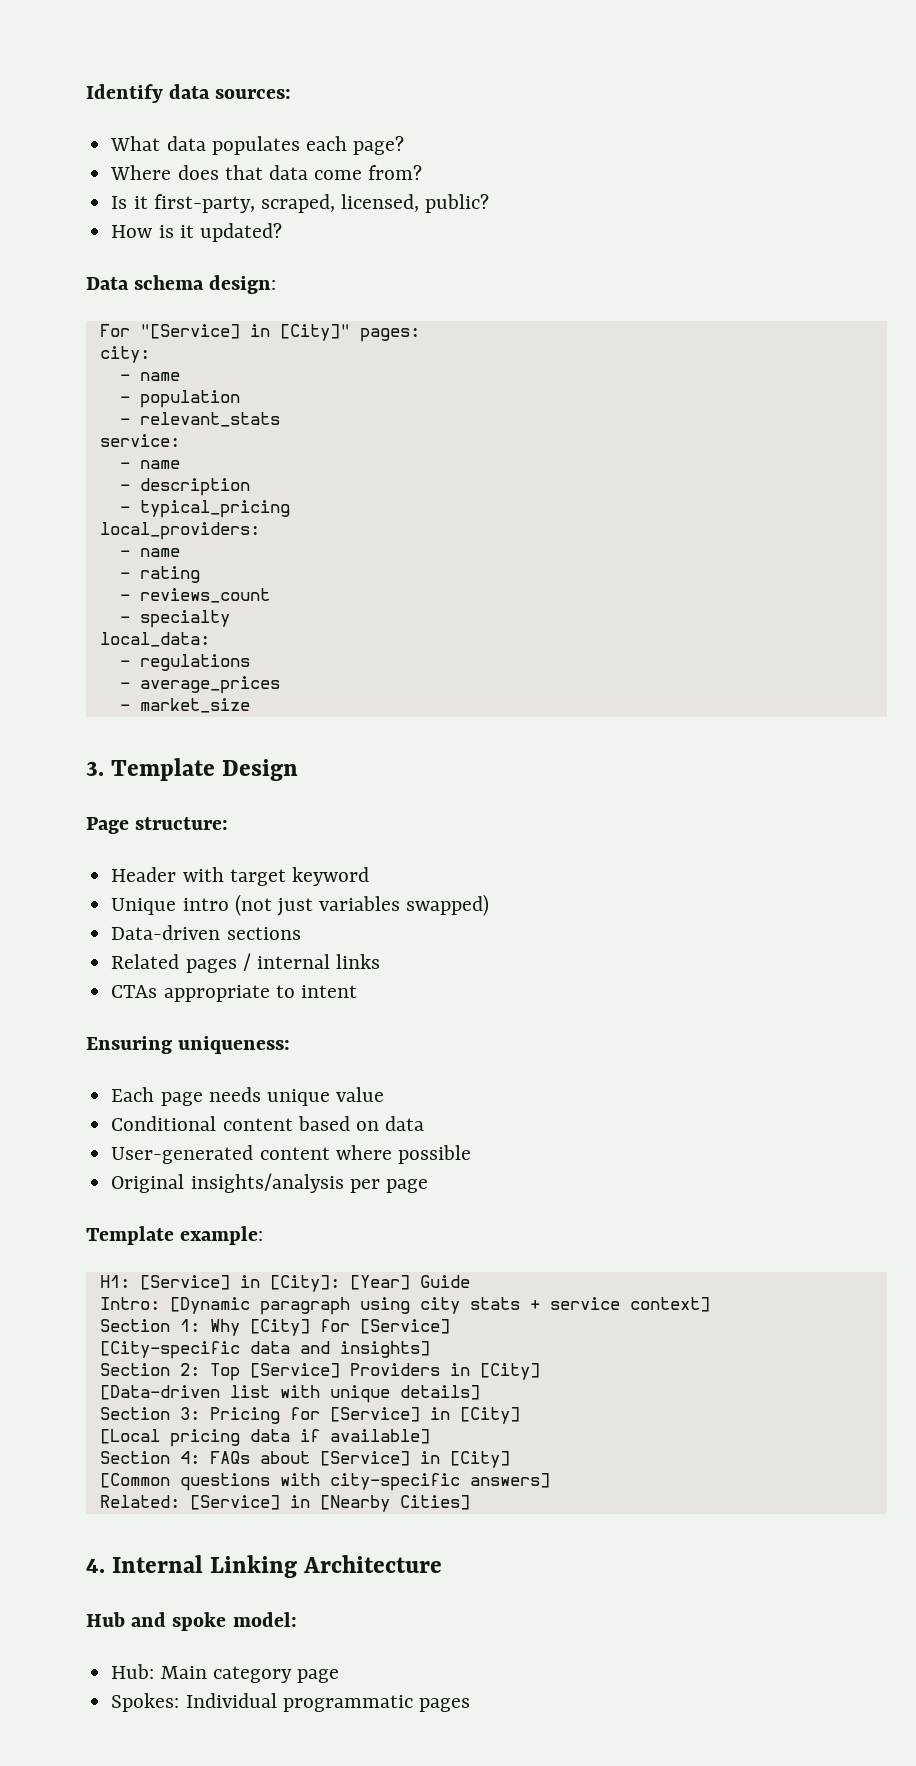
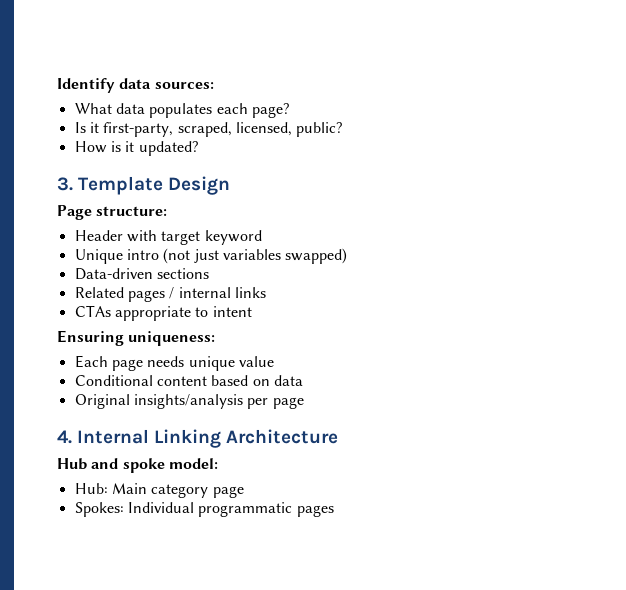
- Where does that data come from?
- Data schema design:
- For "[Service] in [City]" pages:
- city:
- - name
- - population
- - relevant_stats
- service:
- - name
- - description
- - typical_pricing
- local_providers:
- - name
- - rating
- - reviews_count
- - specialty
- local_data:
- - regulations
- - average_prices
- - market_size
- User-generated content where possible
- Template example:
- H1: [Service] in [City]: [Year] Guide
- Intro: [Dynamic paragraph using city stats + service context]
- Section 1: Why [City] for [Service]
- [City-specific data and insights]
- Section 2: Top [Service] Providers in [City]
- [Data-driven list with unique details]
- Section 3: Pricing for [Service] in [City]
- [Local pricing data if available]
- Section 4: FAQs about [Service] in [City]
- [Common questions with city-specific answers]
- Related: [Service] in [Nearby Cities]

